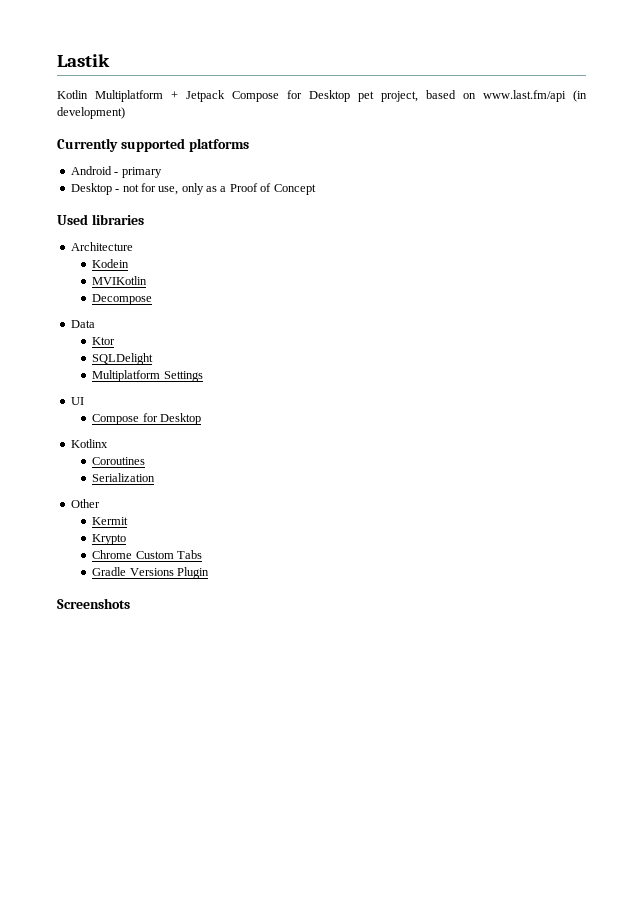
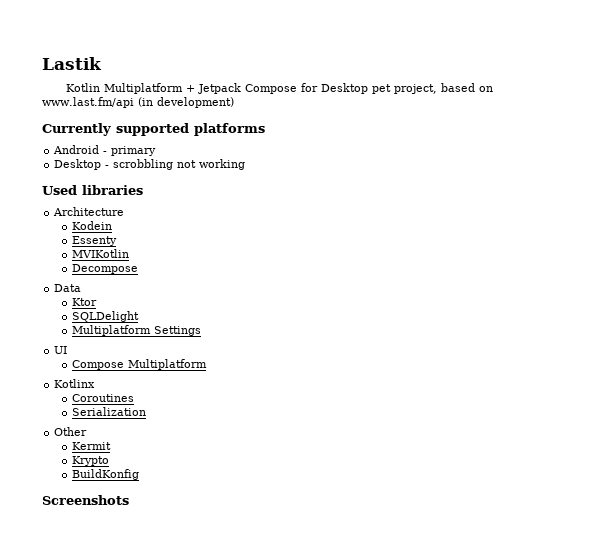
- Desktop - not for use, only as a Proof of Concept
+ Desktop - scrobbling not working
+ Essenty
  UI
- Compose for Desktop
+ Compose Multiplatform
- Chrome Custom Tabs
- Gradle Versions Plugin
+ BuildKonfig

